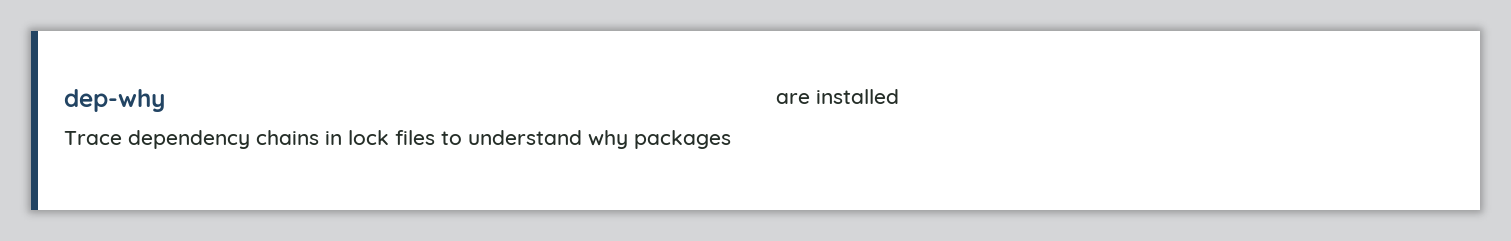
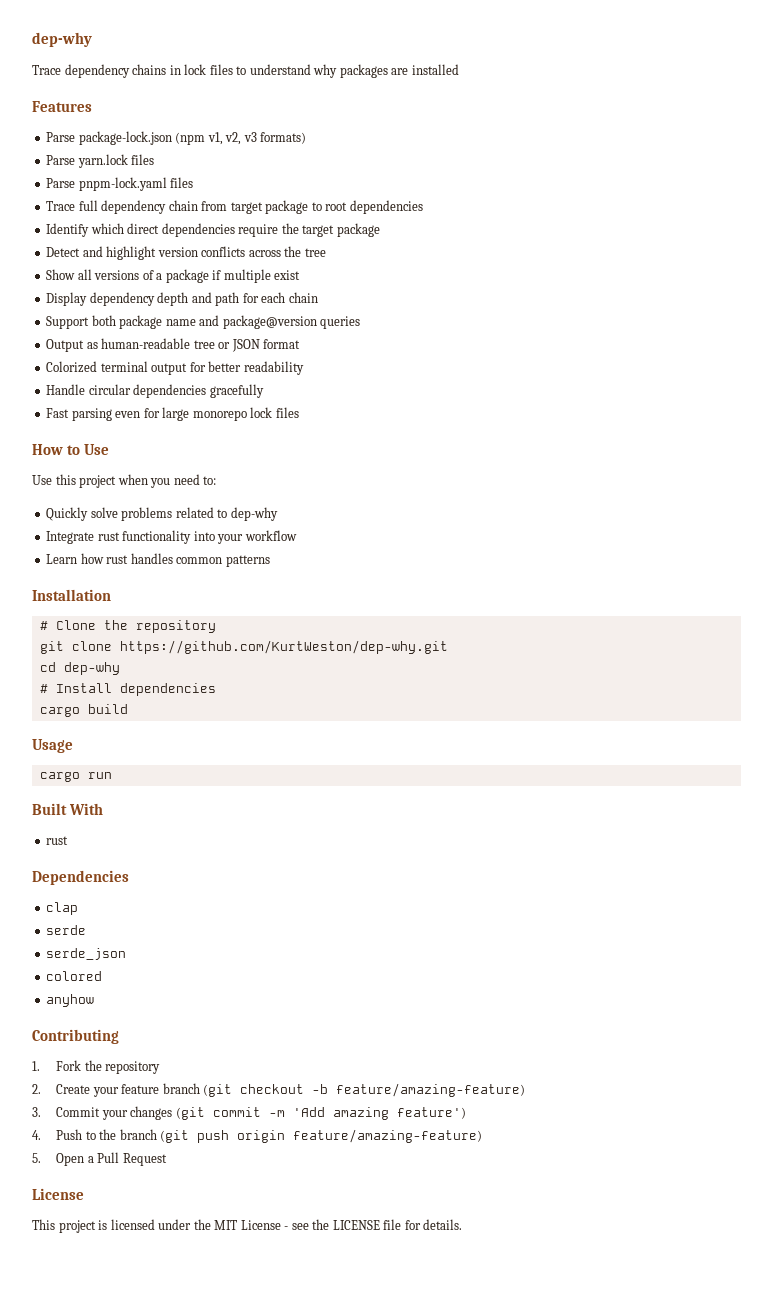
+ Features
+ Parse package-lock.json (npm v1, v2, v3 formats)
+ Parse yarn.lock files
+ Parse pnpm-lock.yaml files
+ Trace full dependency chain from target package to root dependencies
+ Identify which direct dependencies require the target package
+ Detect and highlight version conflicts across the tree
+ Show all versions of a package if multiple exist
+ Display dependency depth and path for each chain
+ Support both package name and package@version queries
+ Output as human-readable tree or JSON format
+ Colorized terminal output for better readability
+ Handle circular dependencies gracefully
+ Fast parsing even for large monorepo lock files
+ How to Use
+ Use this project when you need to:
+ Quickly solve problems related to dep-why
+ Integrate rust functionality into your workflow
+ Learn how rust handles common patterns
+ Installation
+ # Clone the repository
+ git clone https://github.com/KurtWeston/dep-why.git
+ cd dep-why
+ # Install dependencies
+ cargo build
+ Usage
+ cargo run
+ Built With
+ rust
+ Dependencies
+ clap
+ serde
+ serde_json
+ colored
+ anyhow
+ Contributing
+ 1. Fork the repository
+ 2. Create your feature branch (git checkout -b feature/amazing-feature)
+ 3. Commit your changes (git commit -m 'Add amazing feature')
+ 4. Push to the branch (git push origin feature/amazing-feature)
+ 5. Open a Pull Request
+ License
+ This project is licensed under the MIT License - see the LICENSE file for details.

